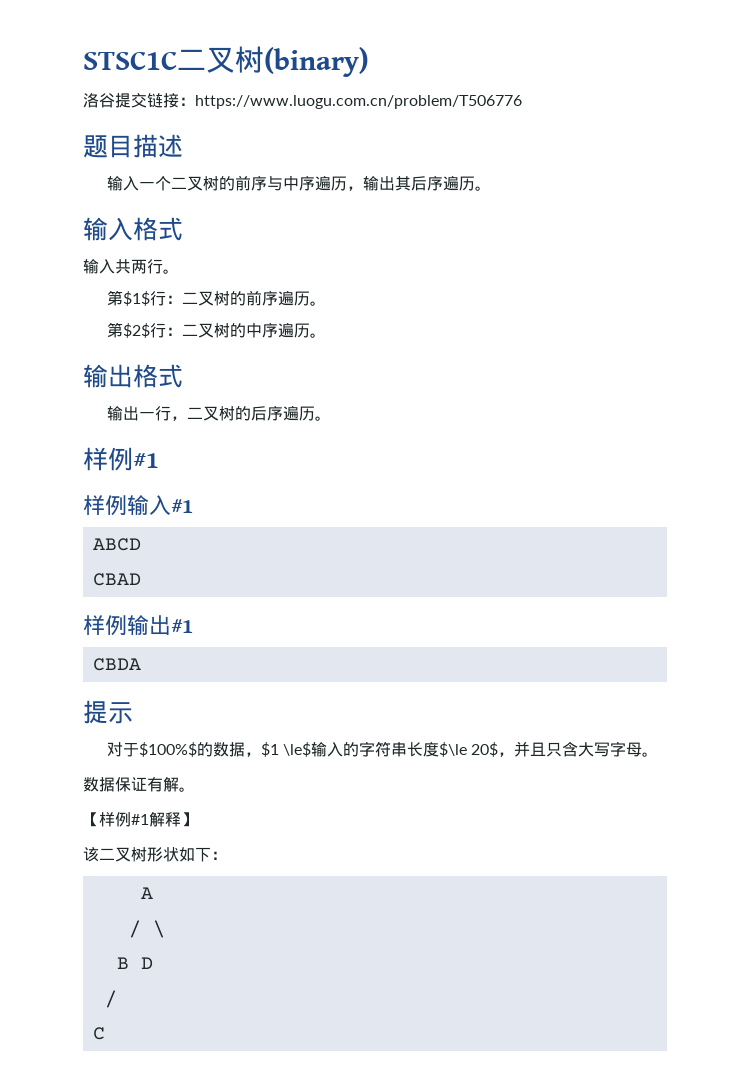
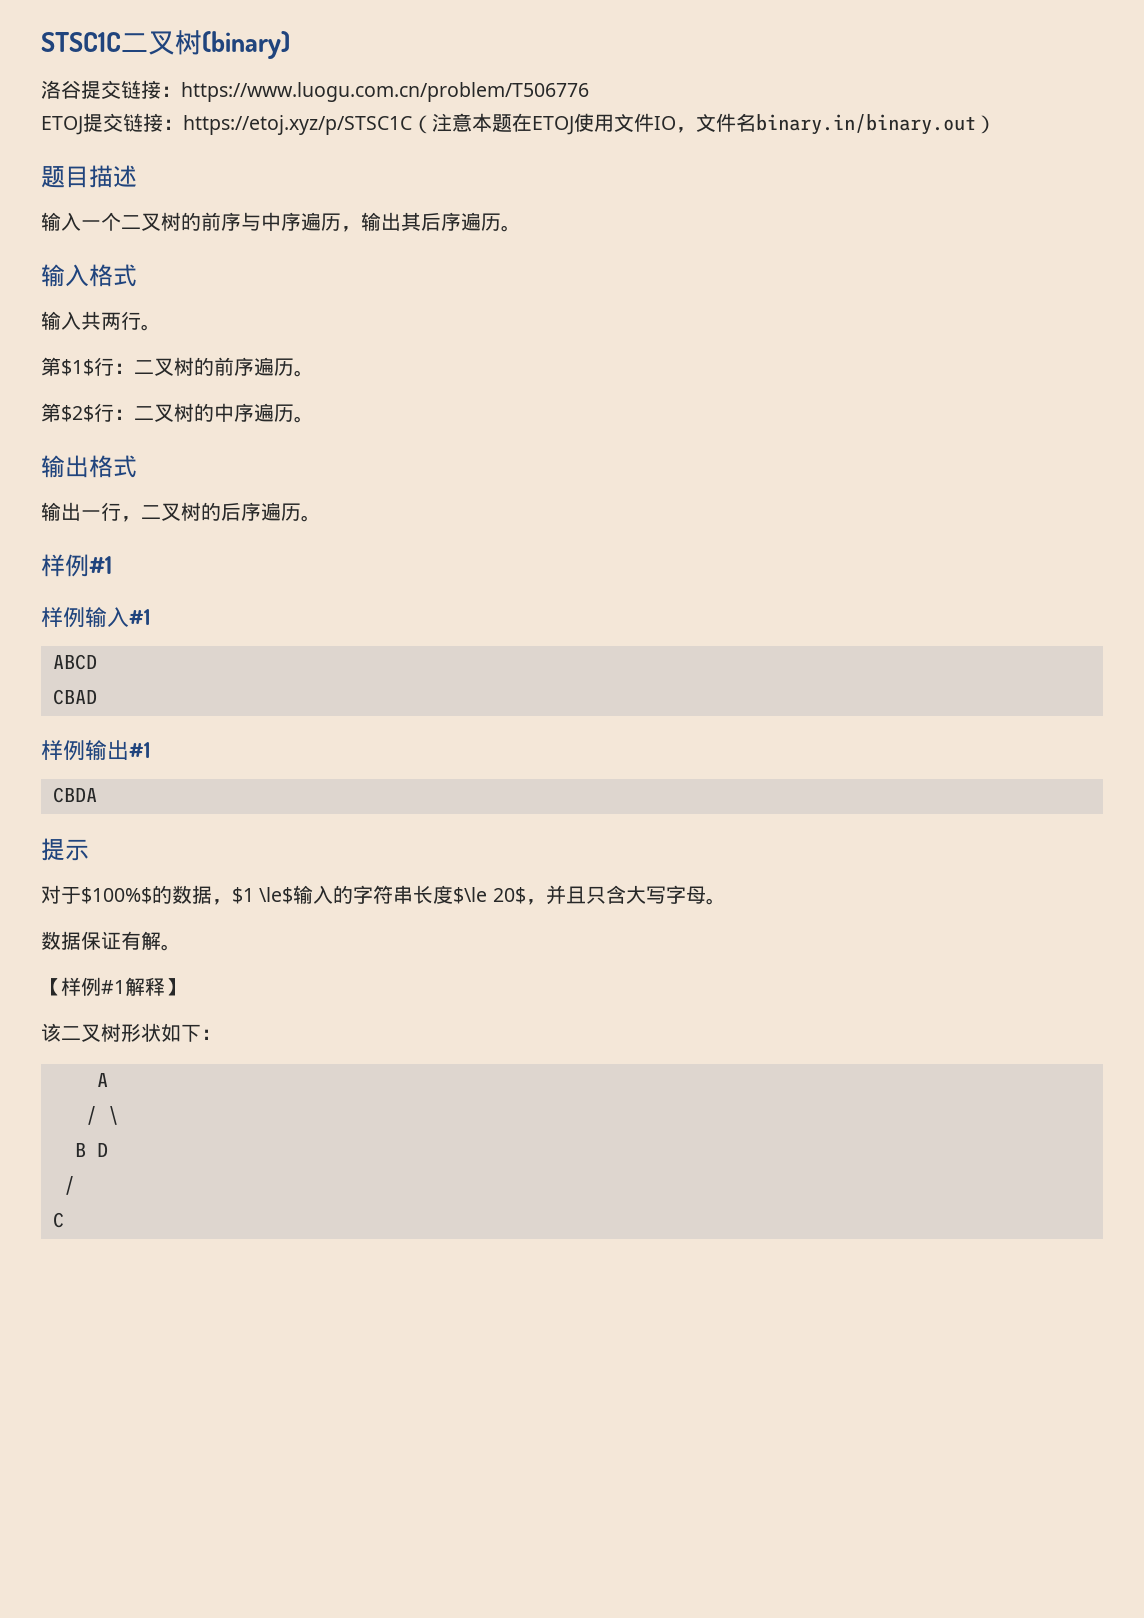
+ ETOJ提交链接：https://etoj.xyz/p/STSC1C（注意本题在ETOJ使用文件IO，文件名binary.in/binary.out）

